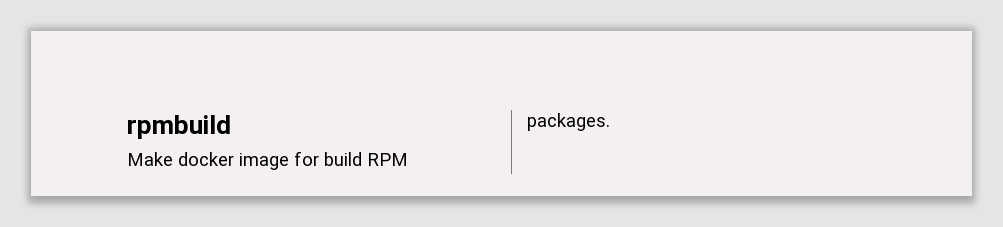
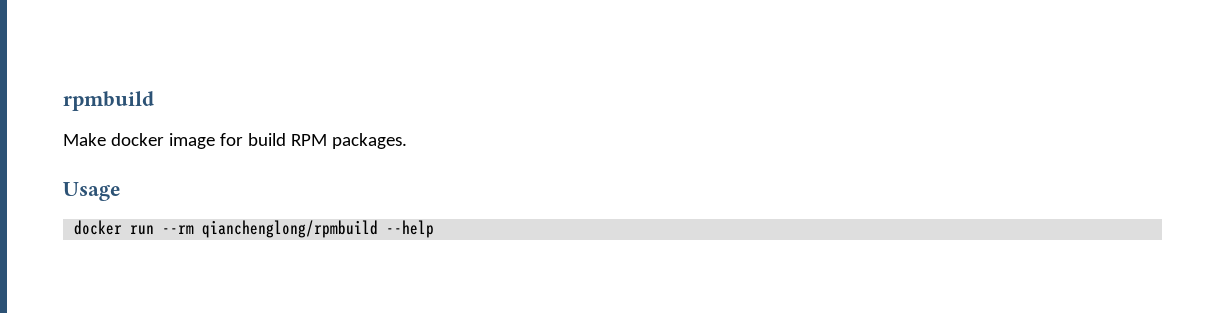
+ Usage
+ docker run --rm qianchenglong/rpmbuild --help

